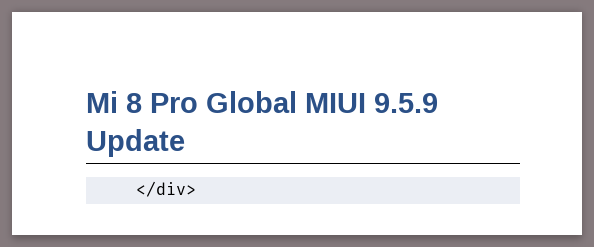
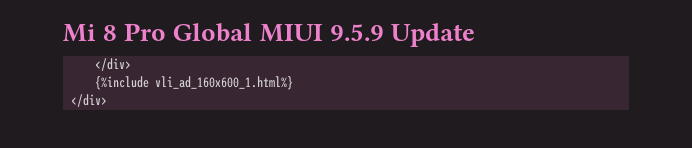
+ {%include vli_ad_160x600_1.html%}
+ </div>

